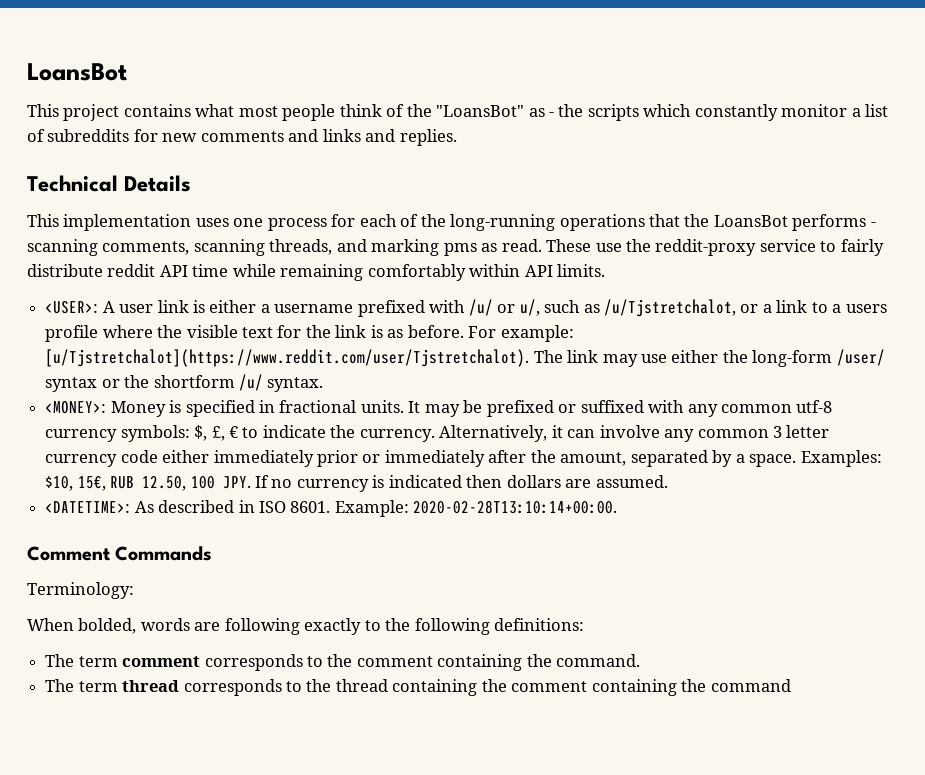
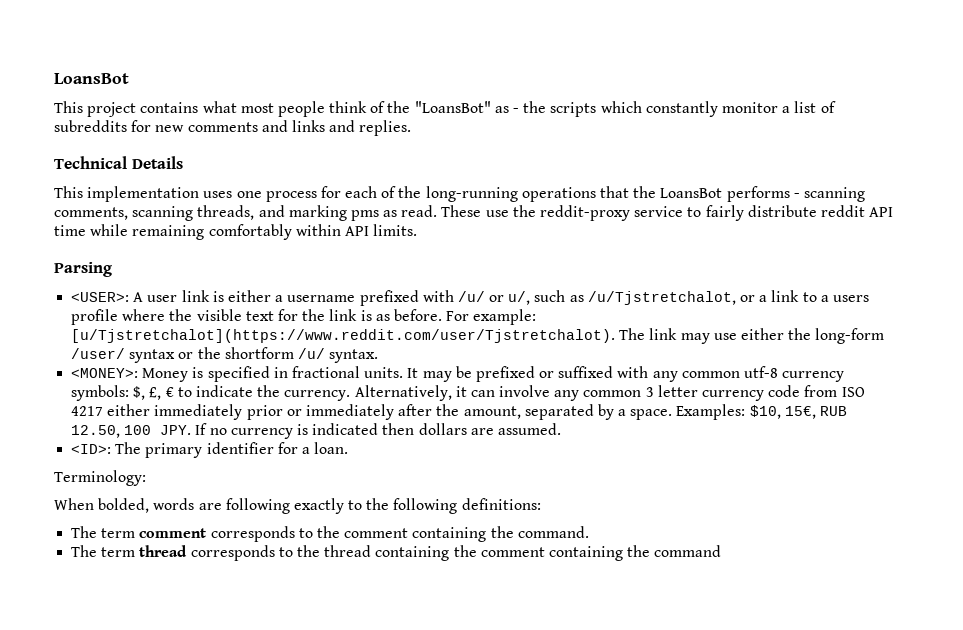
+ Parsing
- Alternatively, it can involve any common 3 letter currency code either immediately prior or immediately after the amount, separated by a space.
+ Alternatively, it can involve any common 3 letter currency code from ISO 4217 either immediately prior or immediately after the amount, separated by a space.
- <DATETIME>: As described in ISO 8601. Example: 2020-02-28T13:10:14+00:00.
- Comment Commands
+ <ID>: The primary identifier for a loan.

